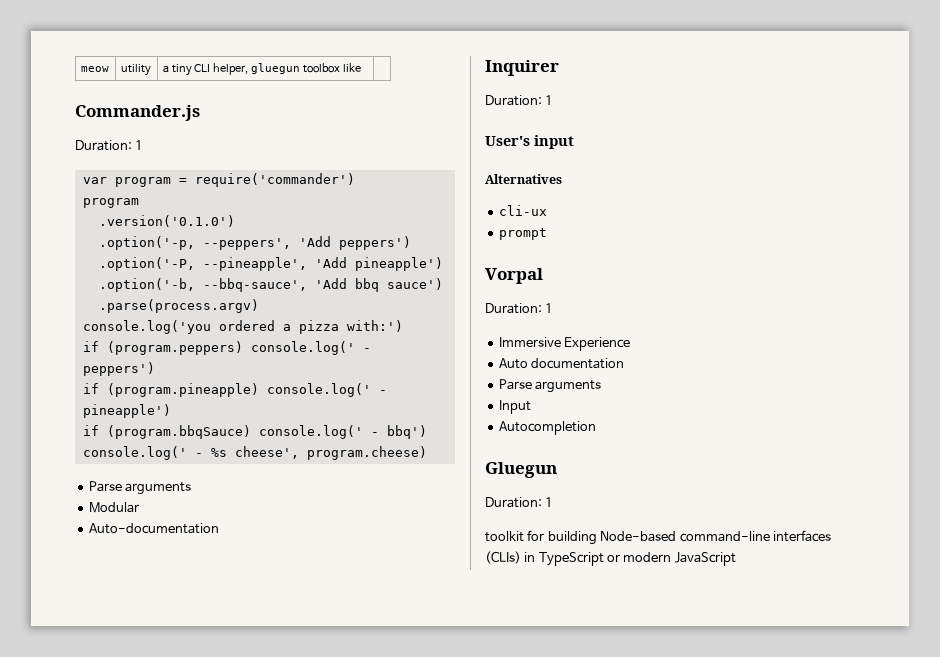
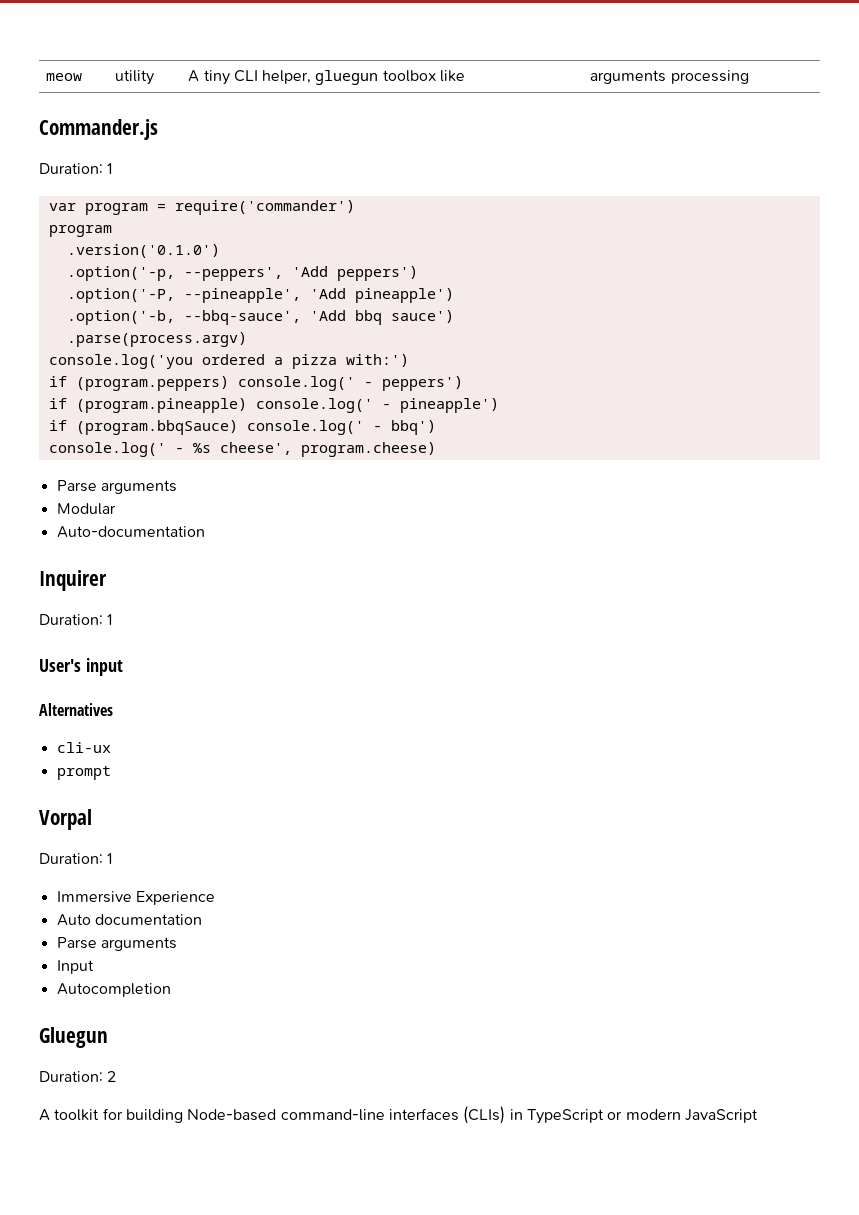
- meow | utility | a tiny CLI helper, gluegun toolbox like |
+ meow | utility | A tiny CLI helper, gluegun toolbox like | arguments processing
  Gluegun
- Duration: 1
- toolkit for building Node-based command-line interfaces (CLIs) in TypeScript or modern JavaScript
+ Duration: 2
+ A toolkit for building Node-based command-line interfaces (CLIs) in TypeScript or modern JavaScript

